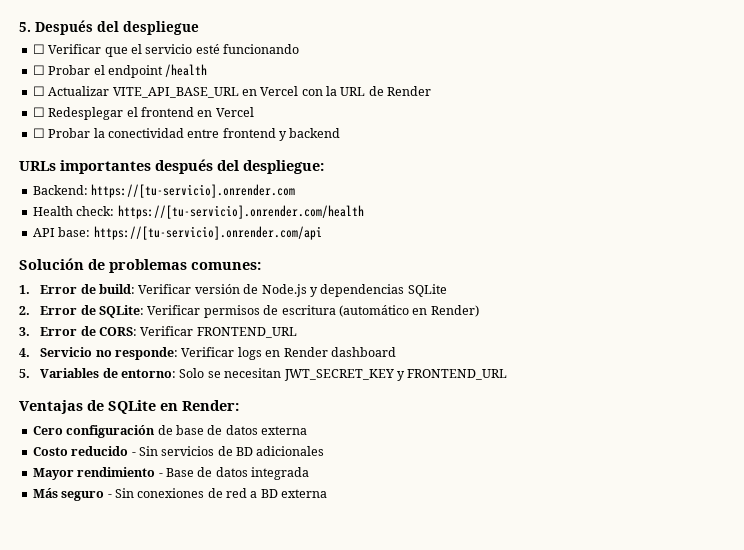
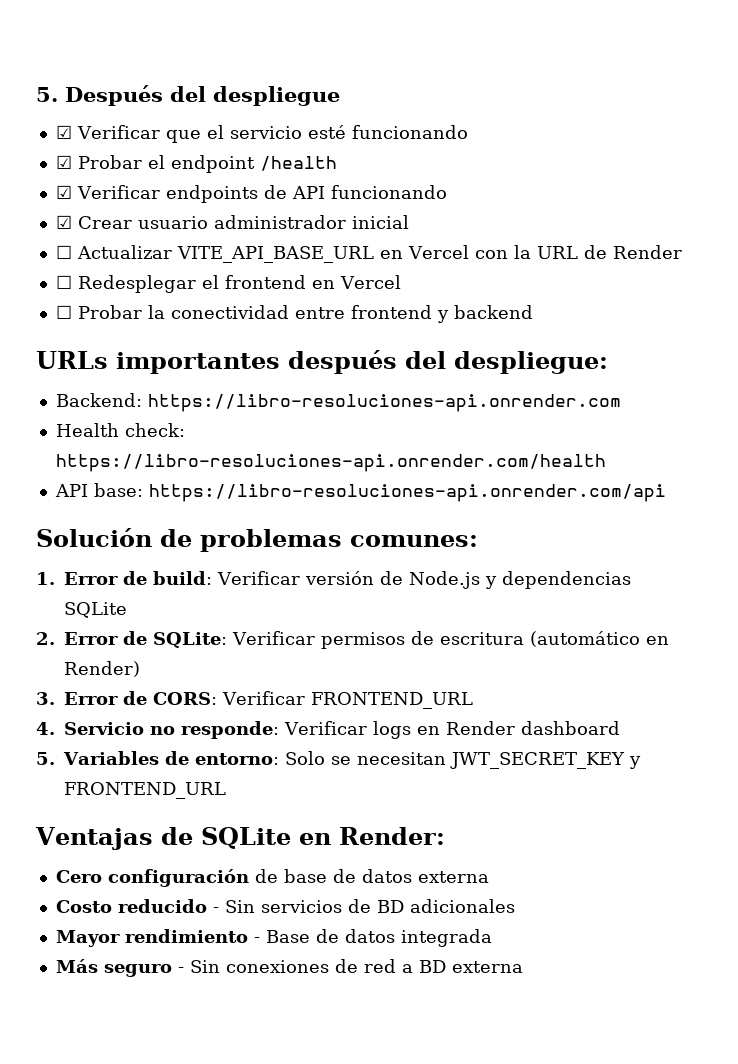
- ☐ Verificar que el servicio esté funcionando
+ ☑ Verificar que el servicio esté funcionando
- ☐ Probar el endpoint /health
+ ☑ Probar el endpoint /health
+ ☑ Verificar endpoints de API funcionando
+ ☑ Crear usuario administrador inicial
- Backend: https://[tu-servicio].onrender.com
+ Backend: https://libro-resoluciones-api.onrender.com
- Health check: https://[tu-servicio].onrender.com/health
+ Health check: https://libro-resoluciones-api.onrender.com/health
- API base: https://[tu-servicio].onrender.com/api
+ API base: https://libro-resoluciones-api.onrender.com/api

